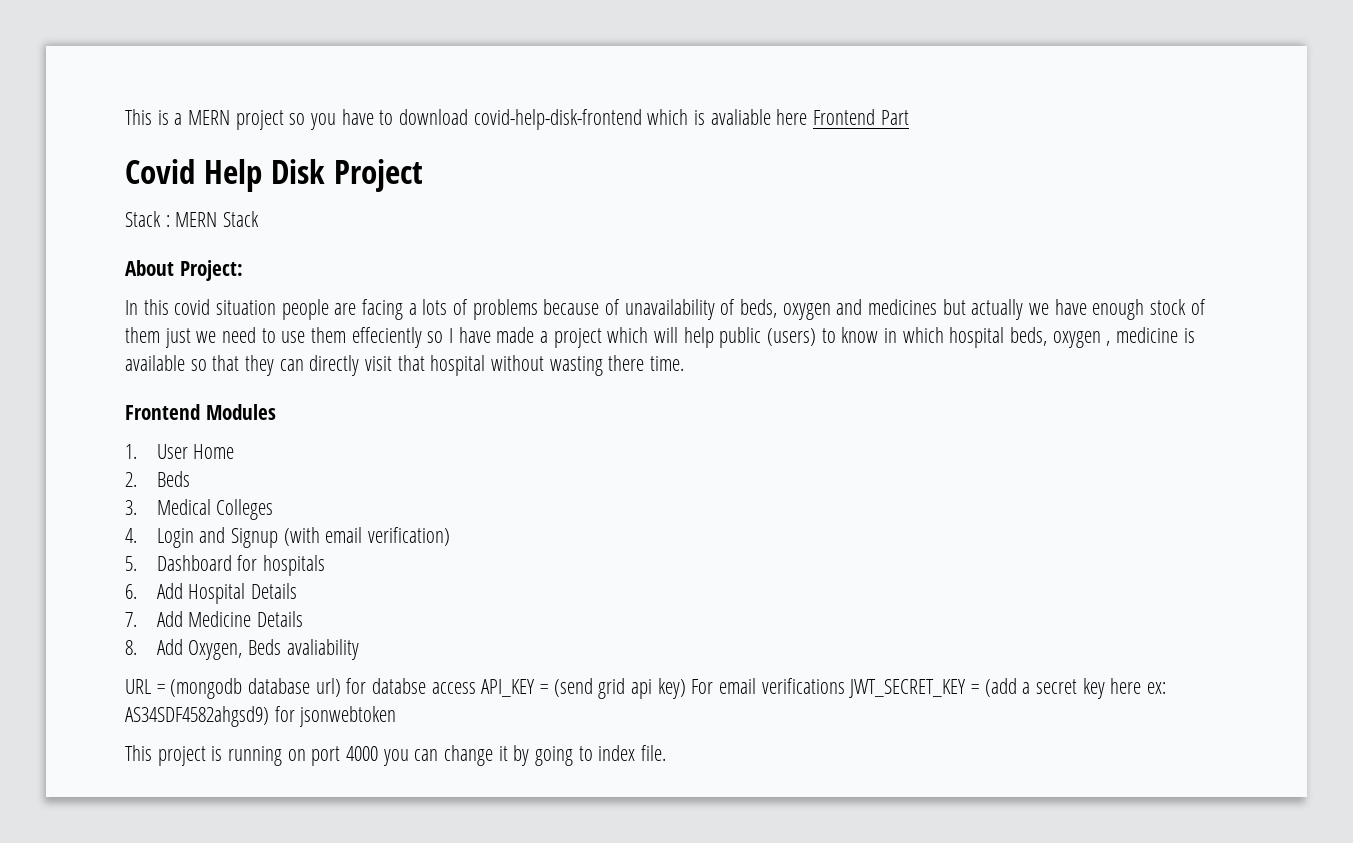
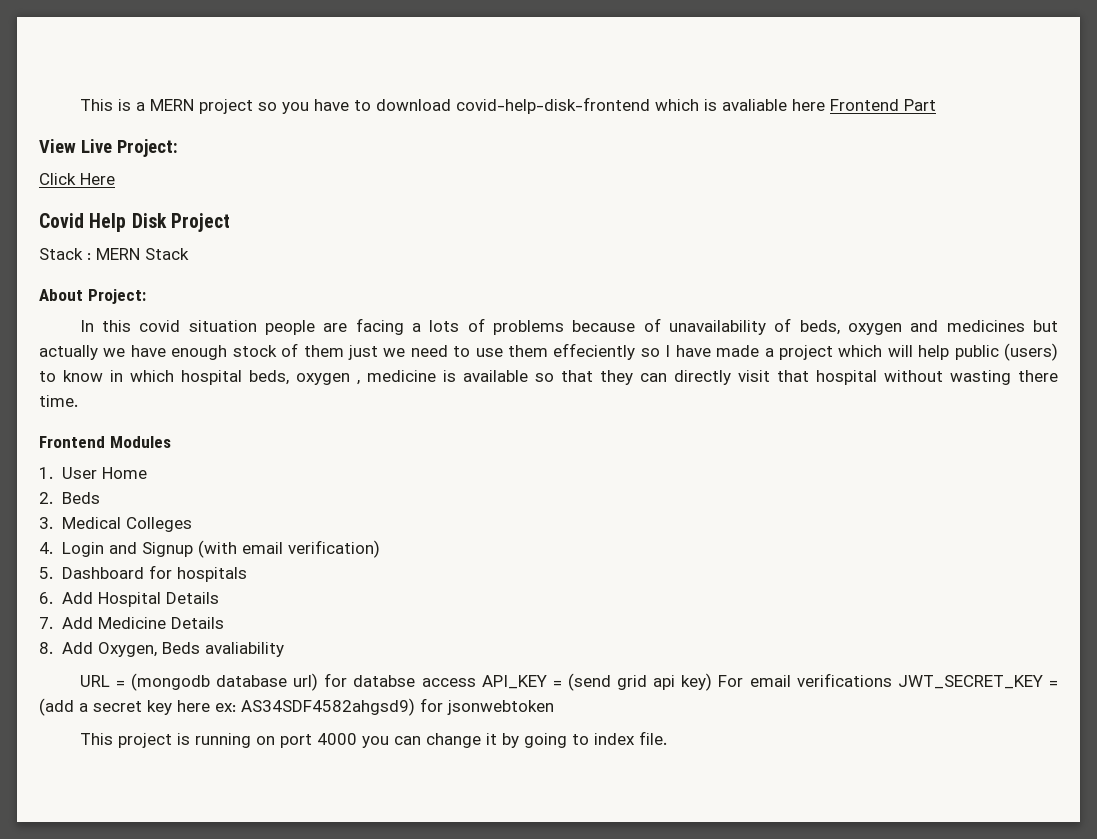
+ View Live Project:
+ Click Here

